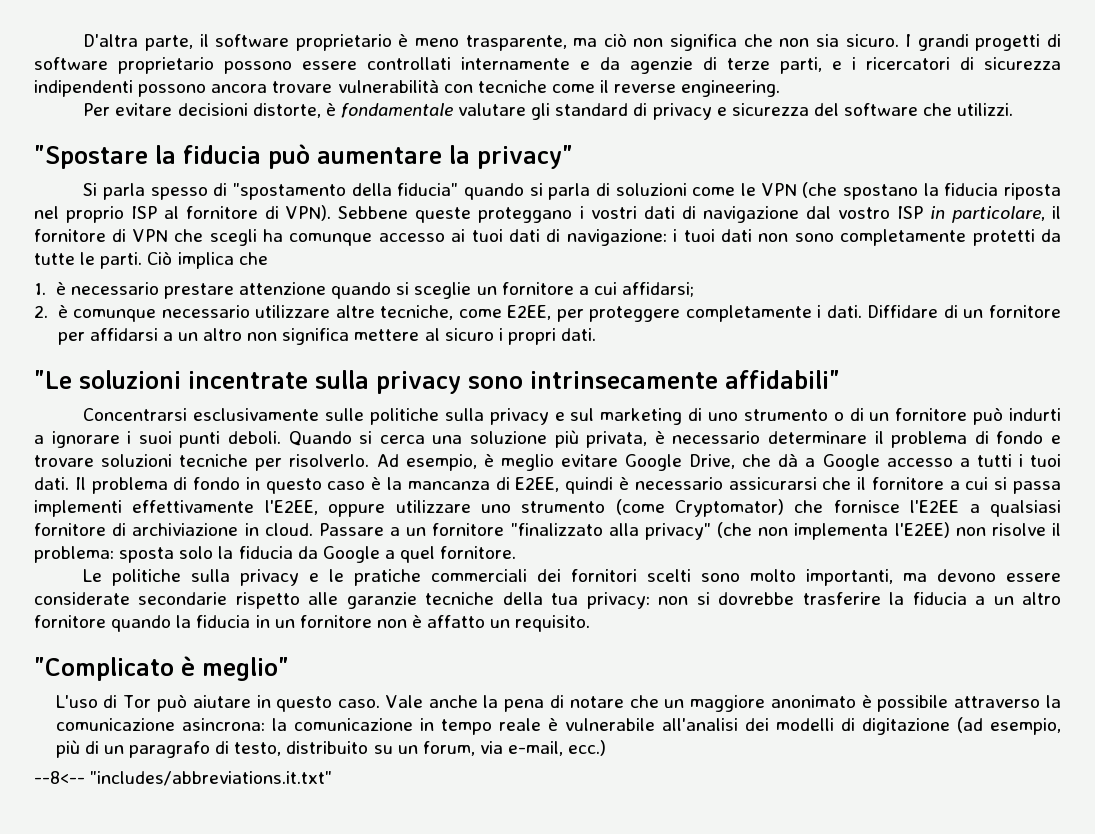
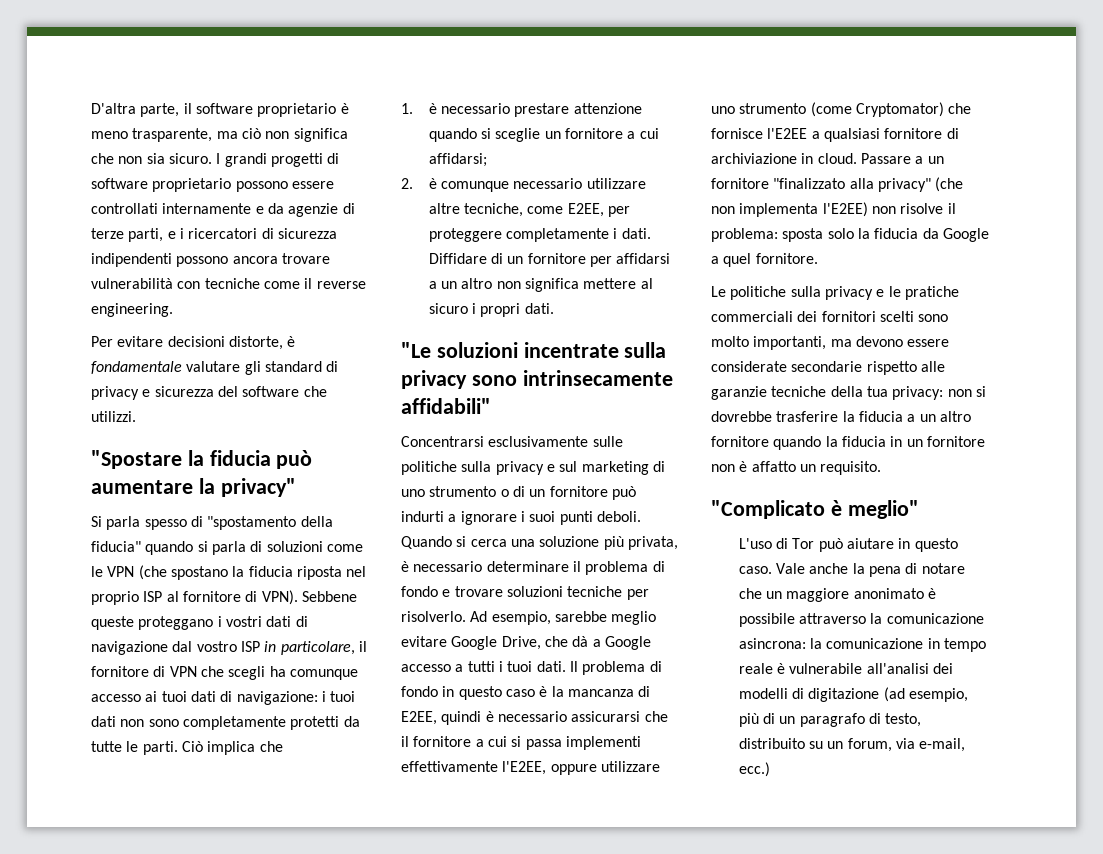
- Ad esempio, è meglio evitare Google Drive, che dà a Google accesso a tutti i tuoi dati.
+ Ad esempio, sarebbe meglio evitare Google Drive, che dà a Google accesso a tutti i tuoi dati.
- --8<-- "includes/abbreviations.it.txt"

